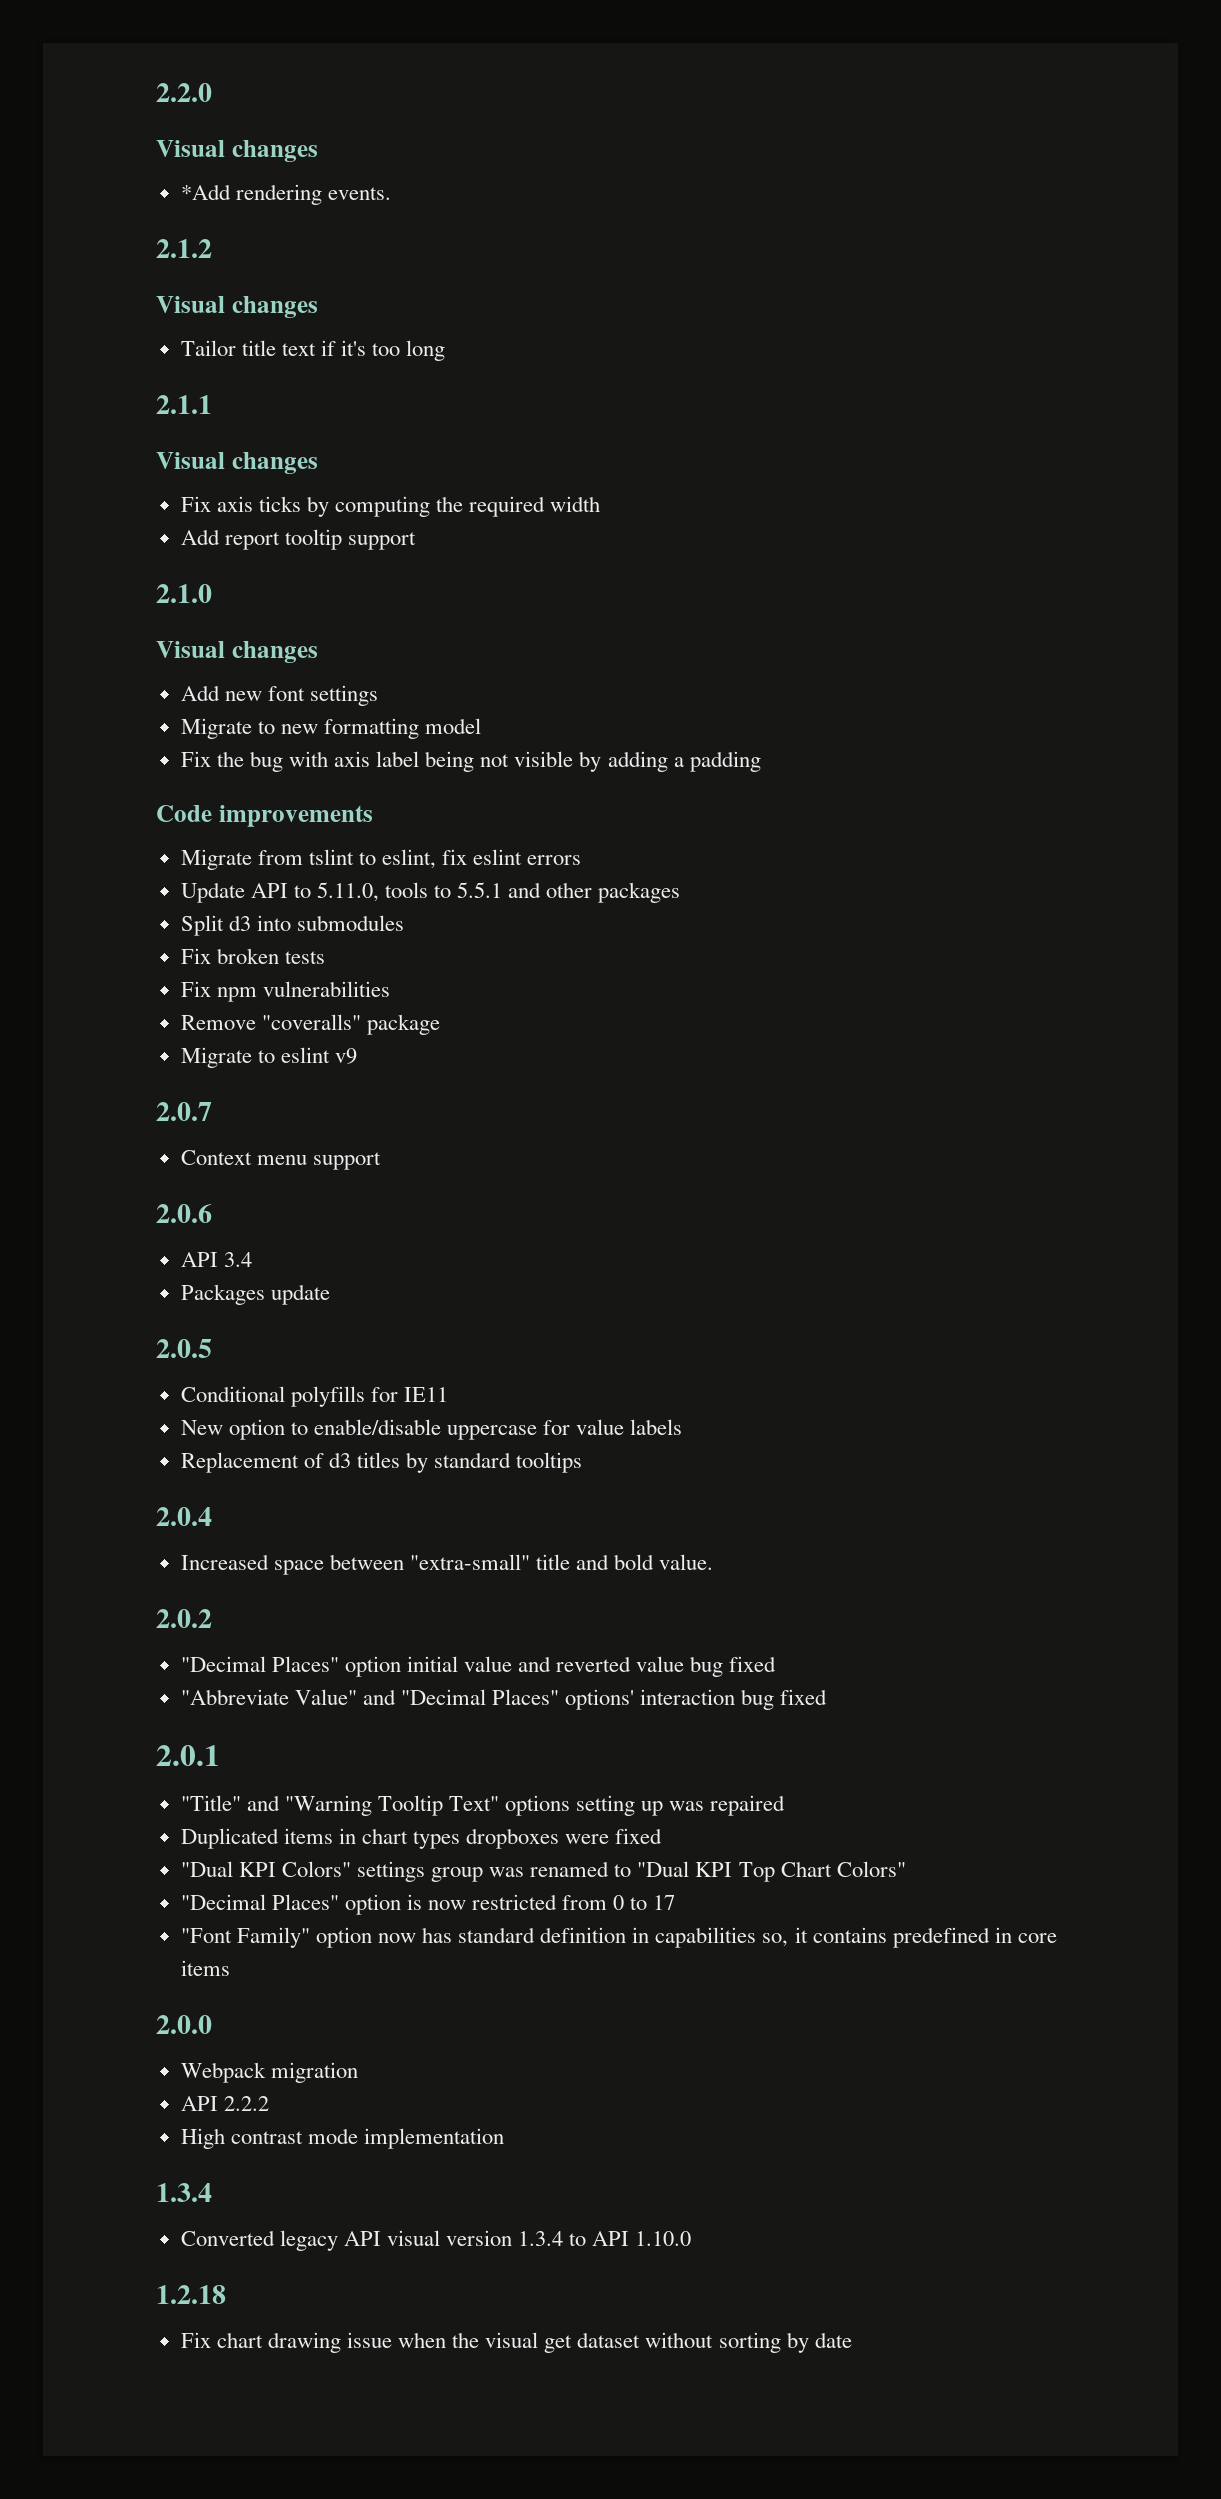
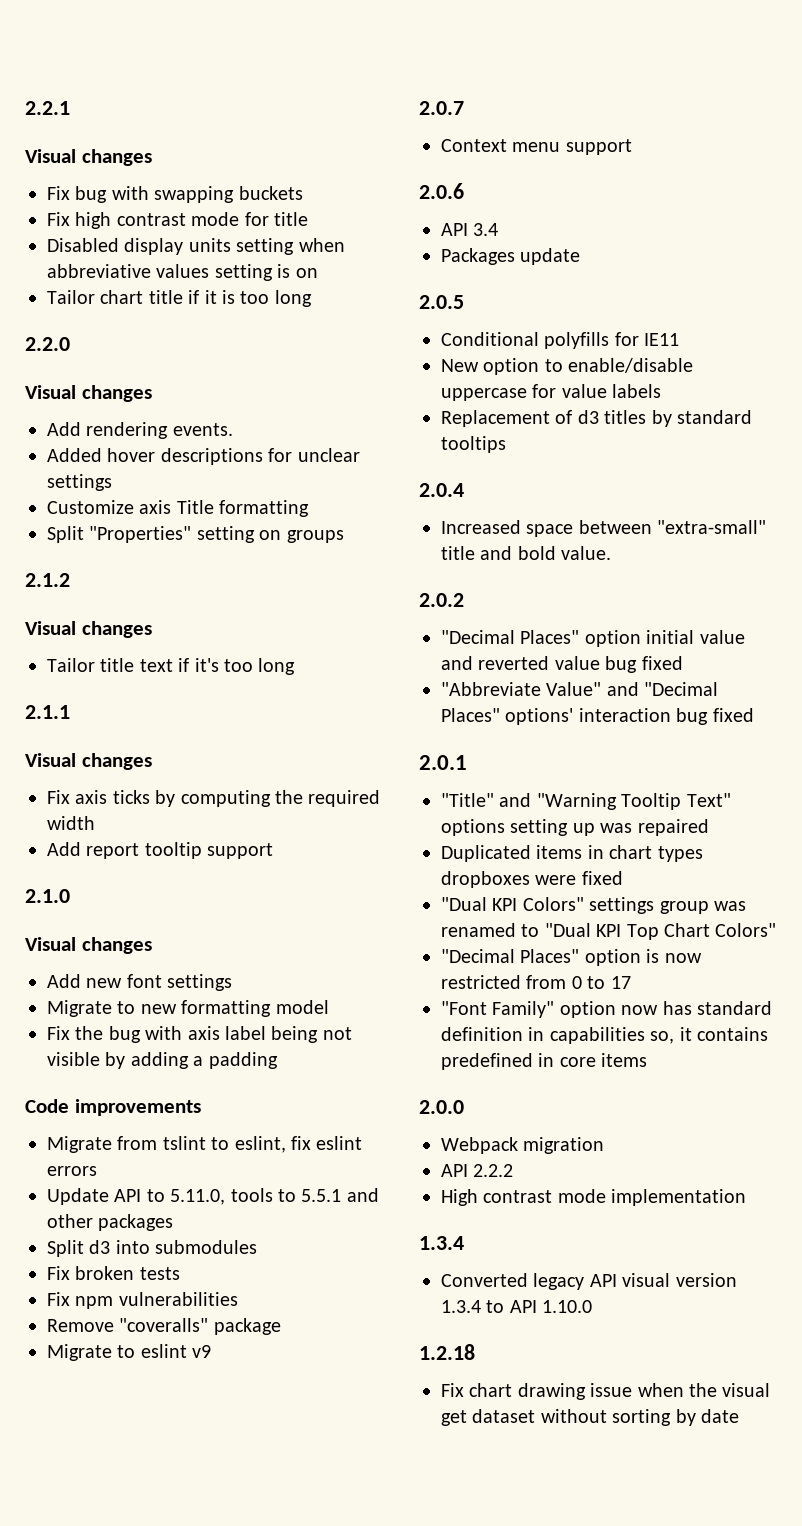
+ 2.2.1
+ Visual changes
+ Fix bug with swapping buckets
+ Fix high contrast mode for title
+ Disabled display units setting when abbreviative values setting is on
+ Tailor chart title if it is too long
- *Add rendering events.
+ Add rendering events.
+ Added hover descriptions for unclear settings
+ Customize axis Title formatting
+ Split "Properties" setting on groups

